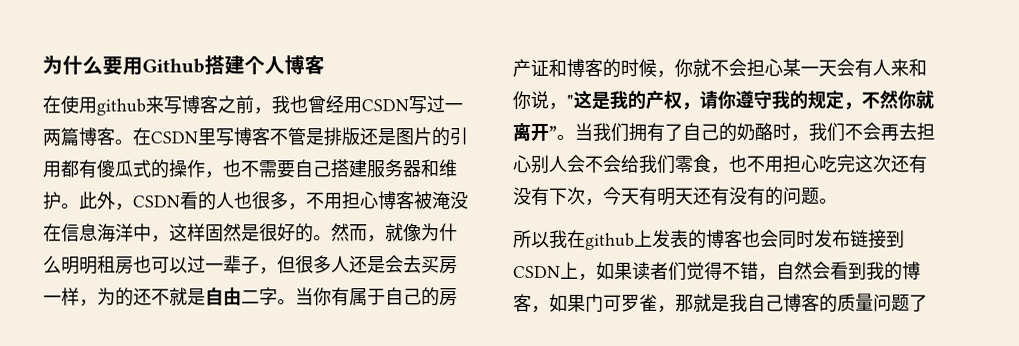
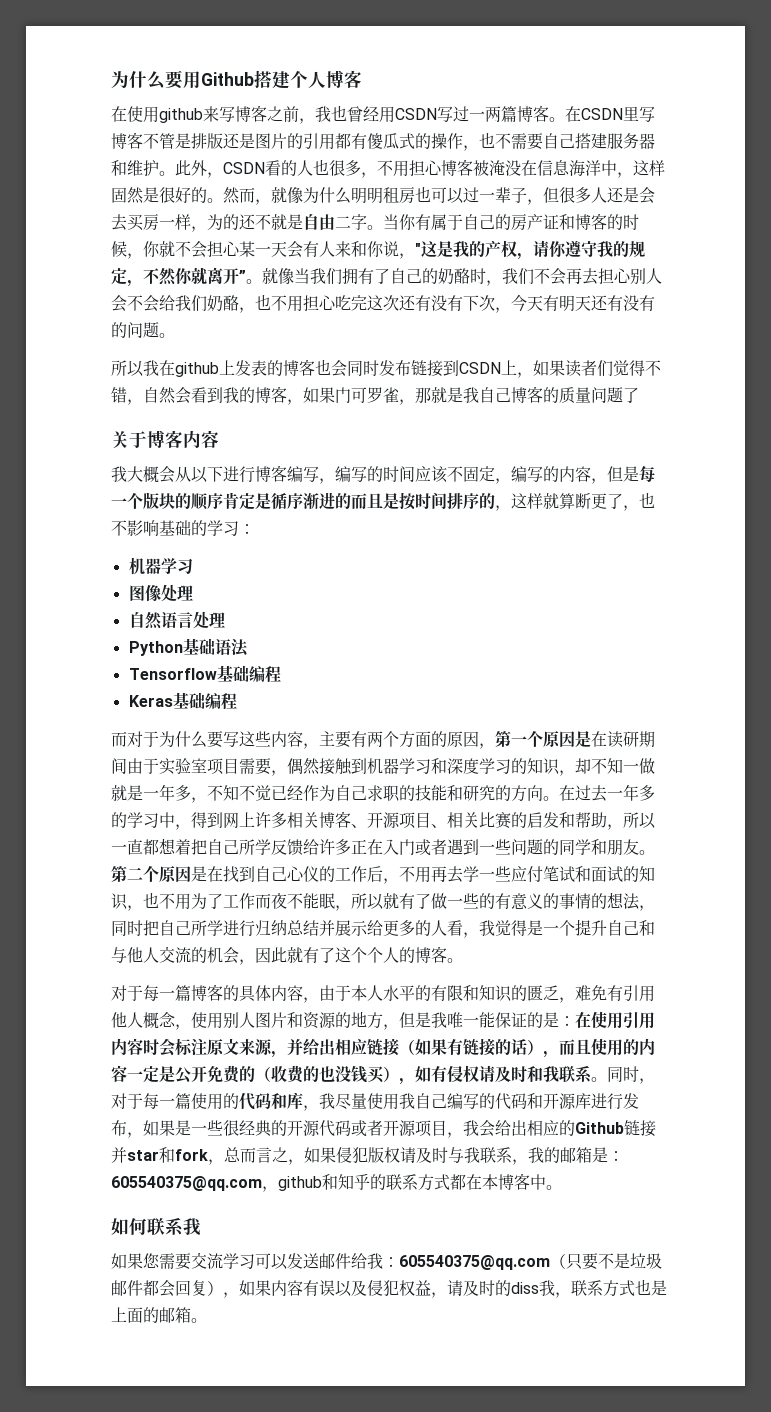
- 当我们拥有了自己的奶酪时，我们不会再去担心别人会不会给我们零食，也不用担心吃完这次还有没有下次，今天有明天还有没有的问题。
+ 就像当我们拥有了自己的奶酪时，我们不会再去担心别人会不会给我们奶酪，也不用担心吃完这次还有没有下次，今天有明天还有没有的问题。
+ 关于博客内容
+ 我大概会从以下进行博客编写，编写的时间应该不固定，编写的内容，但是每一个版块的顺序肯定是循序渐进的而且是按时间排序的，这样就算断更了，也不影响基础的学习：
+ 机器学习
+ 图像处理
+ 自然语言处理
+ Python基础语法
+ Tensorflow基础编程
+ Keras基础编程
+ 而对于为什么要写这些内容，主要有两个方面的原因，第一个原因是在读研期间由于实验室项目需要，偶然接触到机器学习和深度学习的知识，却不知一做就是一年多，不知不觉已经作为自己求职的技能和研究的方向。在过去一年多的学习中，得到网上许多相关博客、开源项目、相关比赛的启发和帮助，所以一直都想着把自己所学反馈给许多正在入门或者遇到一些问题的同学和朋友。第二个原因是在找到自己心仪的工作后，不用再去学一些应付笔试和面试的知识，也不用为了工作而夜不能眠，所以就有了做一些的有意义的事情的想法，同时把自己所学进行归纳总结并展示给更多的人看，我觉得是一个提升自己和与他人交流的机会，因此就有了这个个人的博客。
+ 对于每一篇博客的具体内容，由于本人水平的有限和知识的匮乏，难免有引用他人概念，使用别人图片和资源的地方，但是我唯一能保证的是：在使用引用内容时会标注原文来源，并给出相应链接（如果有链接的话），而且使用的内容一定是公开免费的（收费的也没钱买），如有侵权请及时和我联系。同时，对于每一篇使用的代码和库，我尽量使用我自己编写的代码和开源库进行发布，如果是一些很经典的开源代码或者开源项目，我会给出相应的Github链接并star和fork，总而言之，如果侵犯版权请及时与我联系，我的邮箱是：605540375@qq.com，github和知乎的联系方式都在本博客中。
+ 如何联系我
+ 如果您需要交流学习可以发送邮件给我：605540375@qq.com（只要不是垃圾邮件都会回复），如果内容有误以及侵犯权益，请及时的diss我，联系方式也是上面的邮箱。

